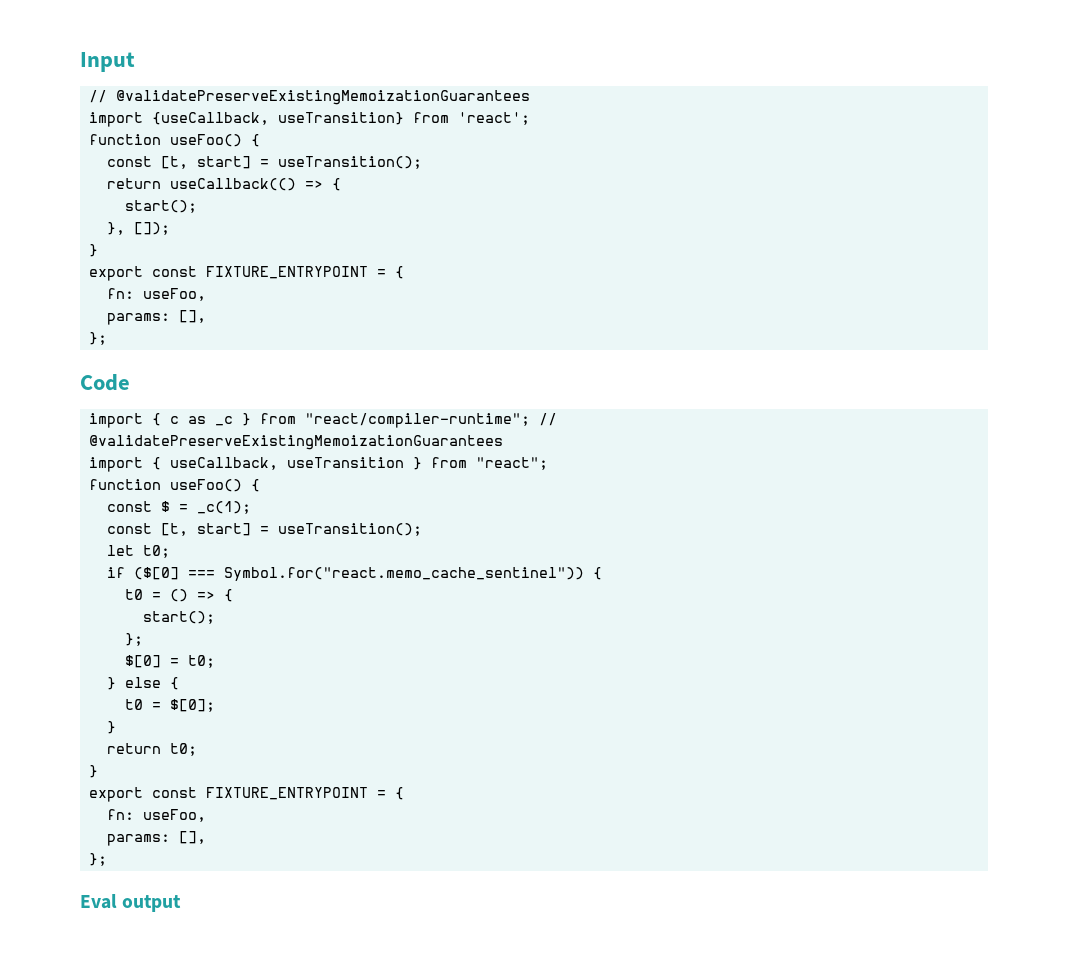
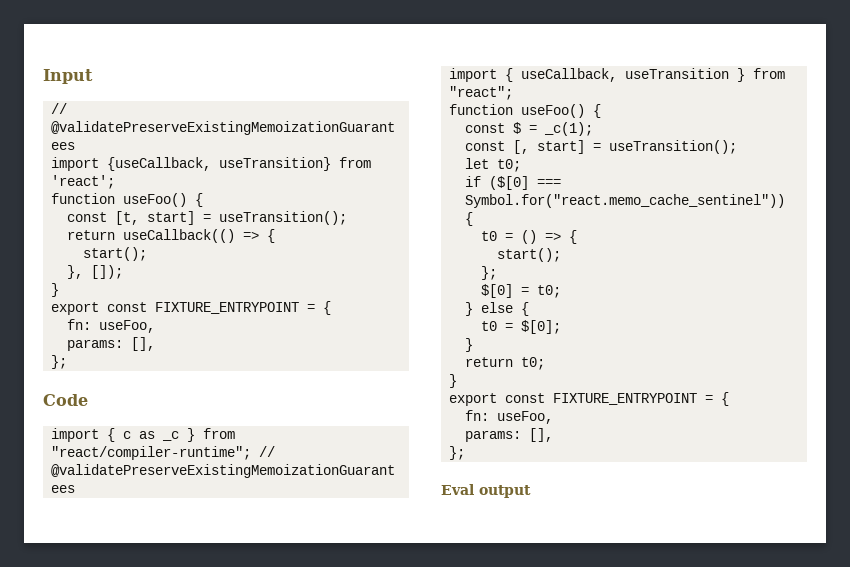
  const $ = _c(1);
- const [t, start] = useTransition();
+ const [, start] = useTransition();

